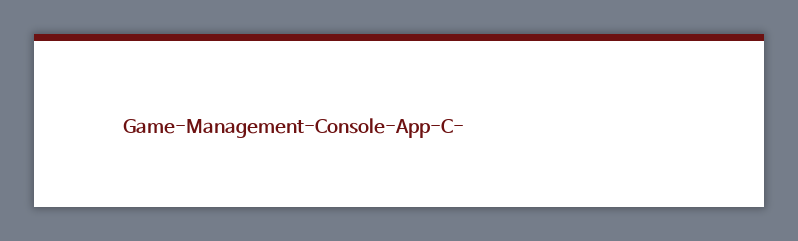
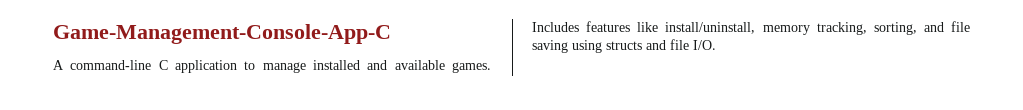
- Game-Management-Console-App-C-
+ Game-Management-Console-App-C
+ A command-line C application to manage installed and available games. Includes features like install/uninstall, memory tracking, sorting, and file saving using structs and file I/O.

